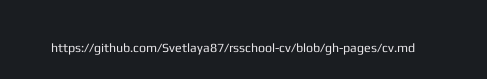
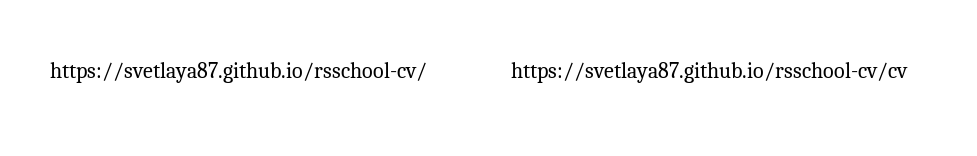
- https://github.com/Svetlaya87/rsschool-cv/blob/gh-pages/cv.md
+ https://svetlaya87.github.io/rsschool-cv/ https://svetlaya87.github.io/rsschool-cv/cv

